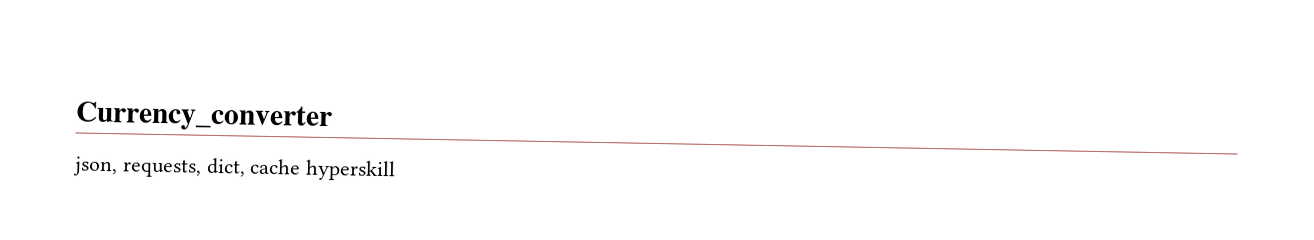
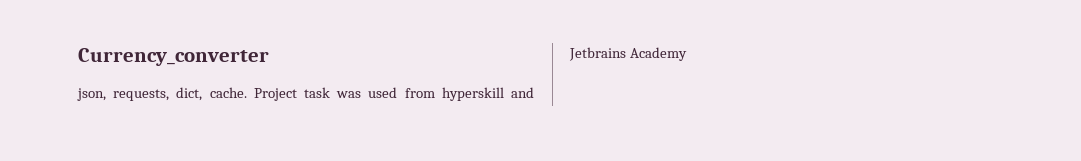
- json, requests, dict, cache hyperskill
+ json, requests, dict, cache. Project task was used from hyperskill and Jetbrains Academy

